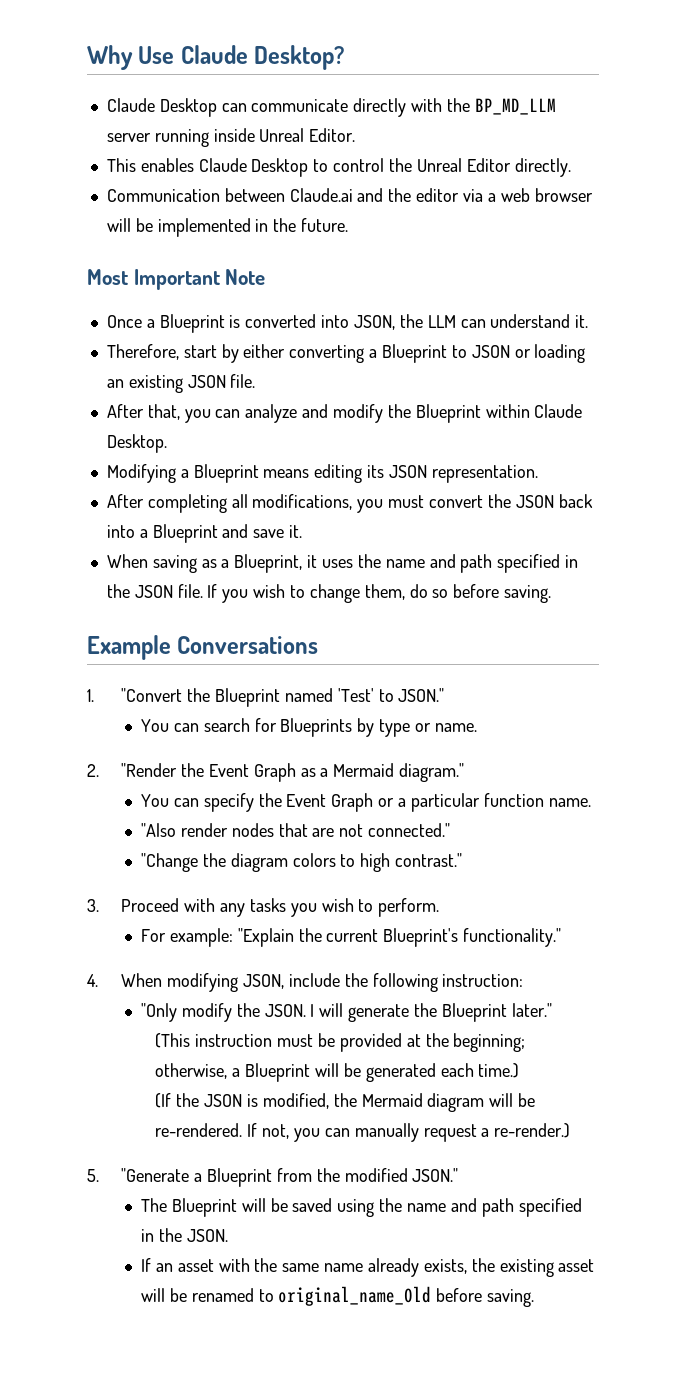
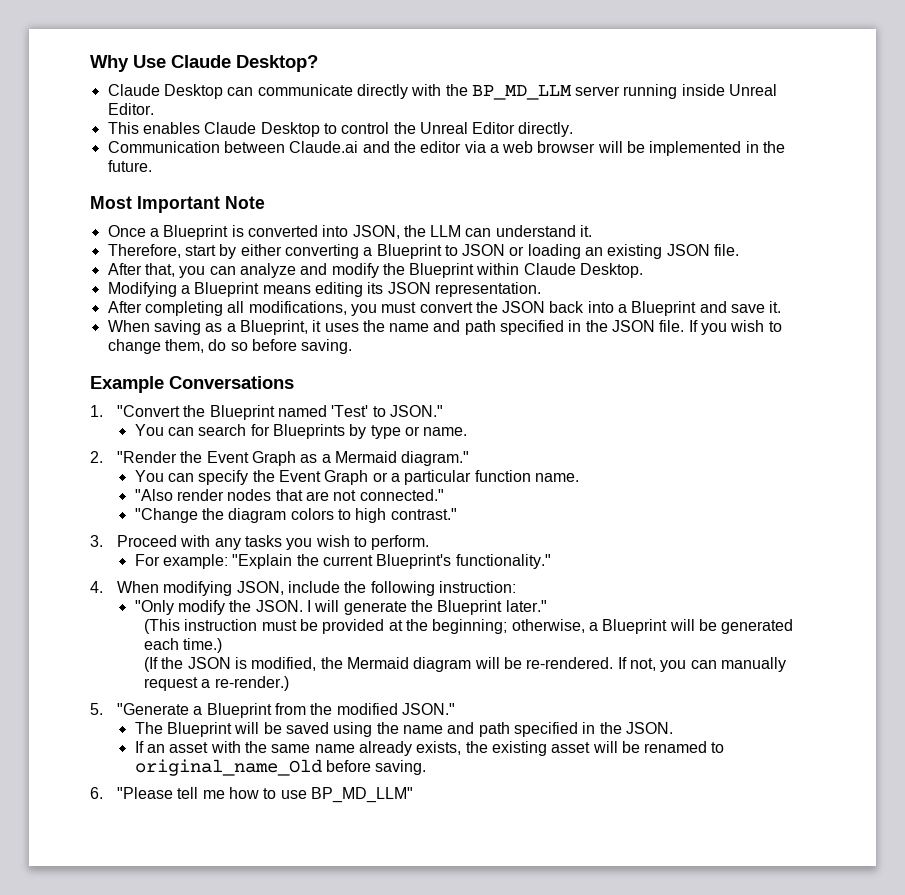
+ 6. "Please tell me how to use BP_MD_LLM"

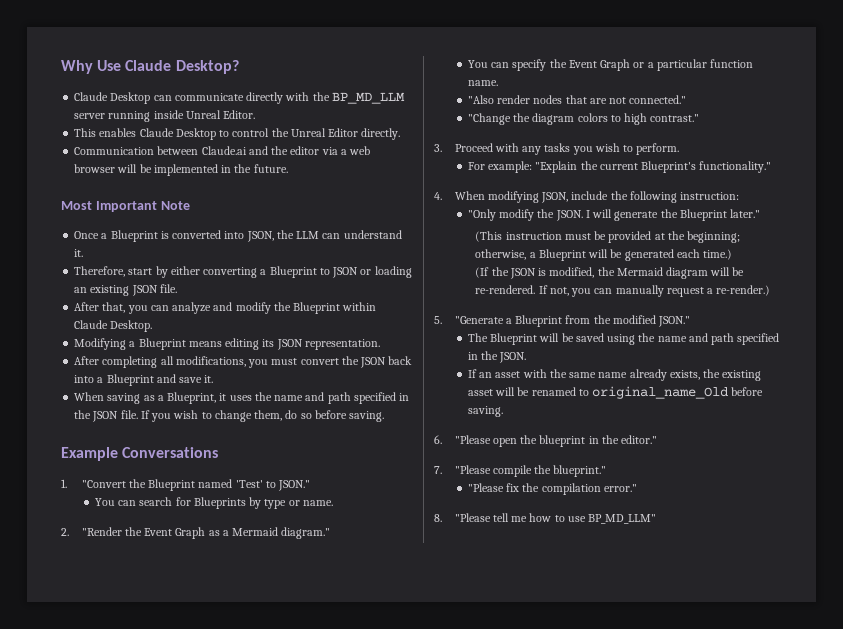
- 6. "Please tell me how to use BP_MD_LLM"
+ 6. "Please open the blueprint in the editor."
+ 7. "Please compile the blueprint."
+ "Please fix the compilation error."
+ 8. "Please tell me how to use BP_MD_LLM"

